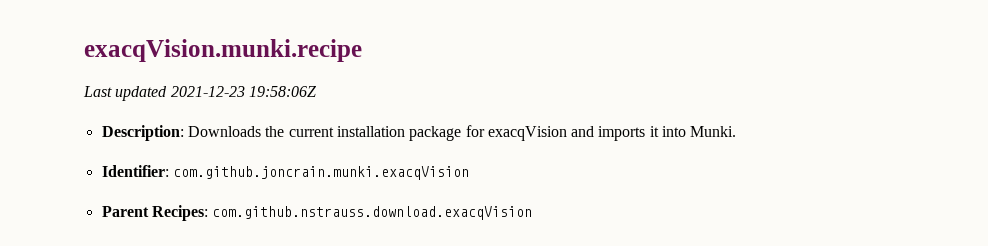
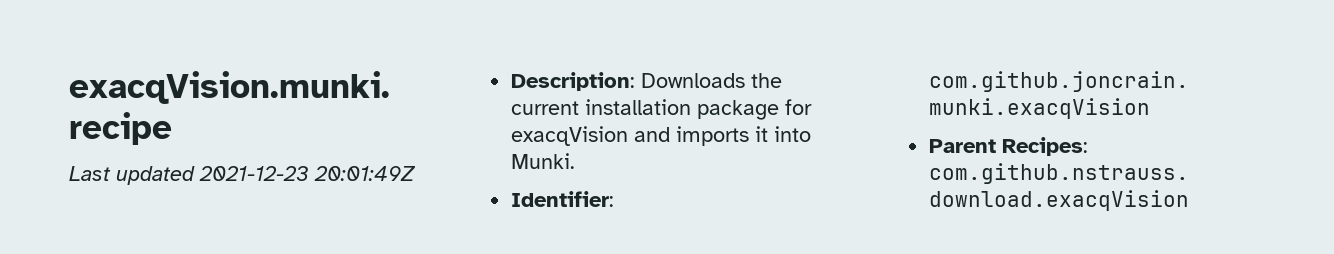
- Last updated 2021-12-23 19:58:06Z
+ Last updated 2021-12-23 20:01:49Z

